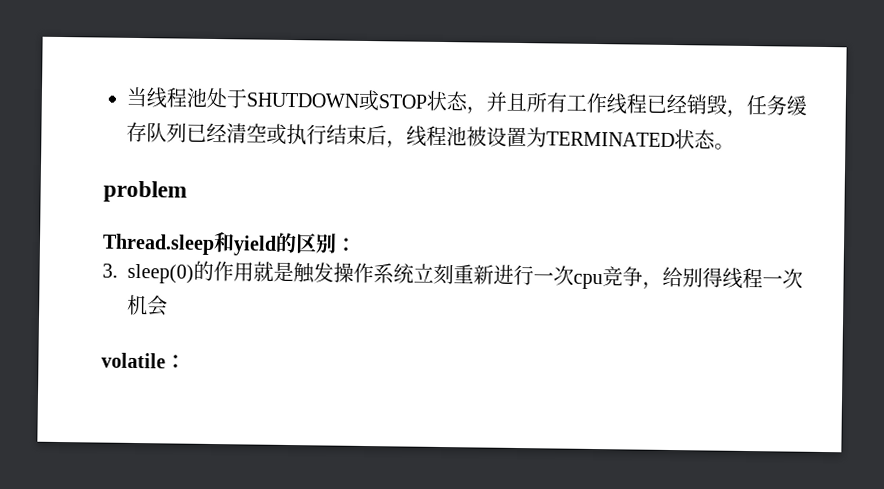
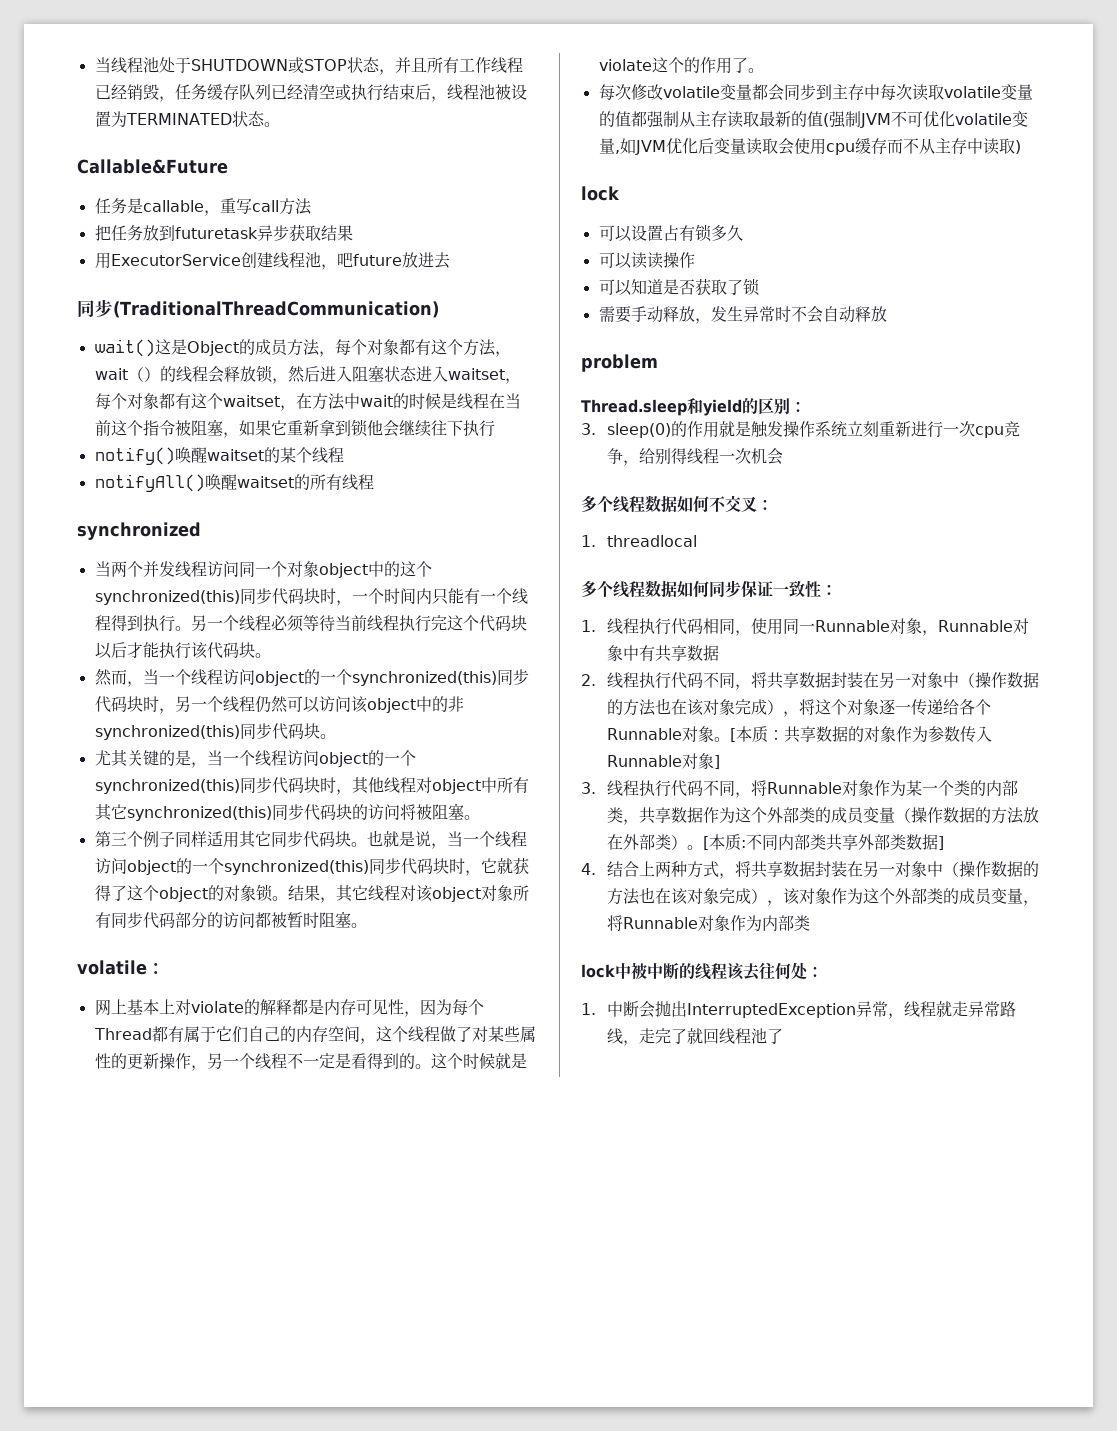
+ Callable&Future
+ 任务是callable，重写call方法
+ 把任务放到futuretask异步获取结果
+ 用ExecutorService创建线程池，吧future放进去
+ 同步(TraditionalThreadCommunication)
+ wait()这是Object的成员方法，每个对象都有这个方法，wait（）的线程会释放锁，然后进入阻塞状态进入waitset，每个对象都有这个waitset，在方法中wait的时候是线程在当前这个指令被阻塞，如果它重新拿到锁他会继续往下执行
+ notify()唤醒waitset的某个线程
+ notifyAll()唤醒waitset的所有线程
+ synchronized
+ 当两个并发线程访问同一个对象object中的这个synchronized(this)同步代码块时，一个时间内只能有一个线程得到执行。另一个线程必须等待当前线程执行完这个代码块以后才能执行该代码块。
+ 然而，当一个线程访问object的一个synchronized(this)同步代码块时，另一个线程仍然可以访问该object中的非synchronized(this)同步代码块。
+ 尤其关键的是，当一个线程访问object的一个synchronized(this)同步代码块时，其他线程对object中所有其它synchronized(this)同步代码块的访问将被阻塞。
+ 第三个例子同样适用其它同步代码块。也就是说，当一个线程访问object的一个synchronized(this)同步代码块时，它就获得了这个object的对象锁。结果，其它线程对该object对象所有同步代码部分的访问都被暂时阻塞。
+ volatile：
+ 网上基本上对violate的解释都是内存可见性，因为每个Thread都有属于它们自己的内存空间，这个线程做了对某些属性的更新操作，另一个线程不一定是看得到的。这个时候就是violate这个的作用了。
+ 每次修改volatile变量都会同步到主存中每次读取volatile变量的值都强制从主存读取最新的值(强制JVM不可优化volatile变量,如JVM优化后变量读取会使用cpu缓存而不从主存中读取)
+ lock
+ 可以设置占有锁多久
+ 可以读读操作
+ 可以知道是否获取了锁
+ 需要手动释放，发生异常时不会自动释放
- volatile：
+ 多个线程数据如何不交叉：
+ 1. threadlocal
+ 多个线程数据如何同步保证一致性：
+ 1.线程执行代码相同，使用同一Runnable对象，Runnable对象中有共享数据
+ 2.线程执行代码不同，将共享数据封装在另一对象中（操作数据的方法也在该对象完成），将这个对象逐一传递给各个Runnable对象。[本质：共享数据的对象作为参数传入Runnable对象]
+ 3.线程执行代码不同，将Runnable对象作为某一个类的内部类，共享数据作为这个外部类的成员变量（操作数据的方法放在外部类）。[本质:不同内部类共享外部类数据]
+ 4.结合上两种方式，将共享数据封装在另一对象中（操作数据的方法也在该对象完成），该对象作为这个外部类的成员变量，将Runnable对象作为内部类
+ lock中被中断的线程该去往何处：
+ 1.中断会抛出InterruptedException异常，线程就走异常路线，走完了就回线程池了

